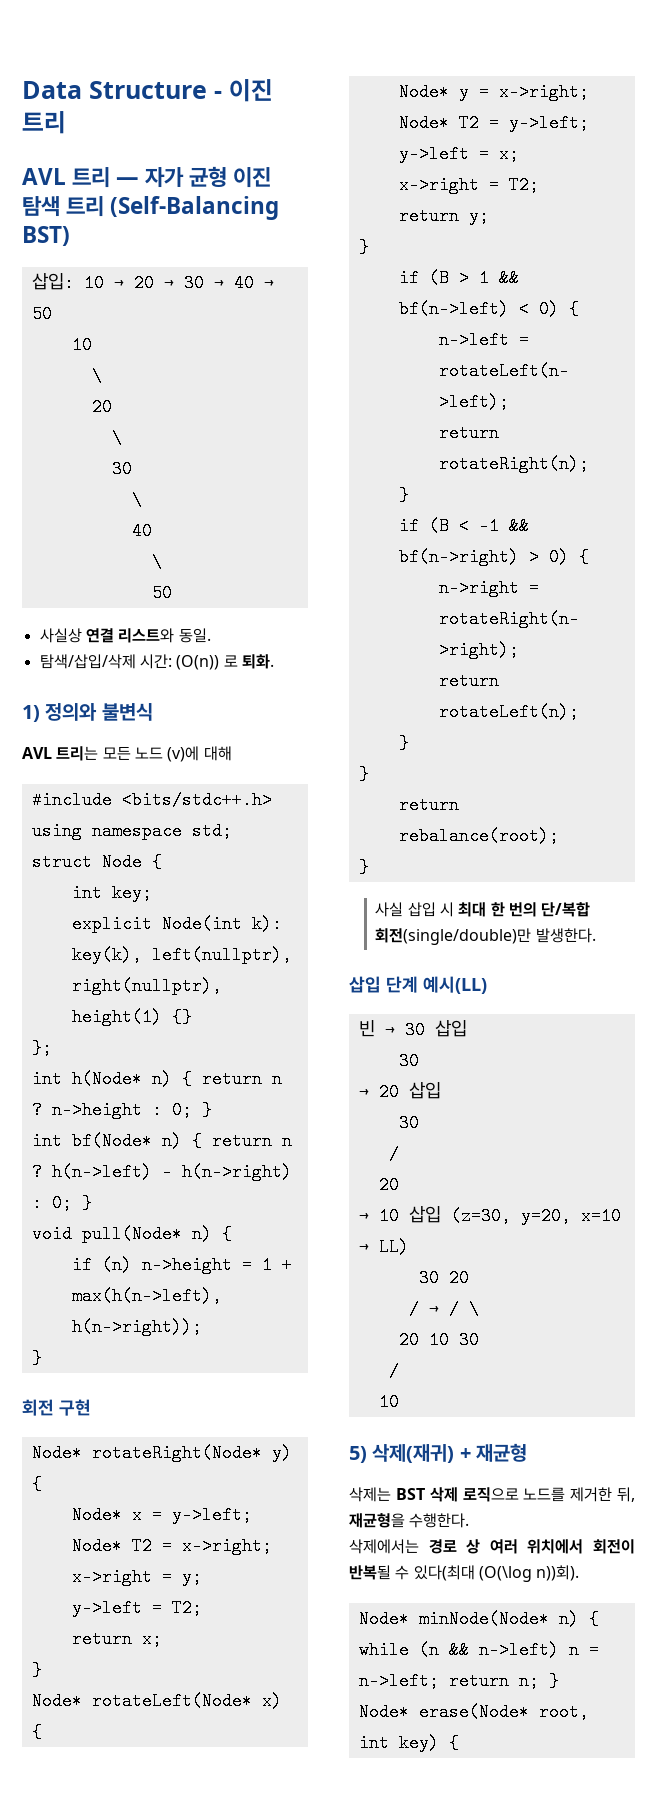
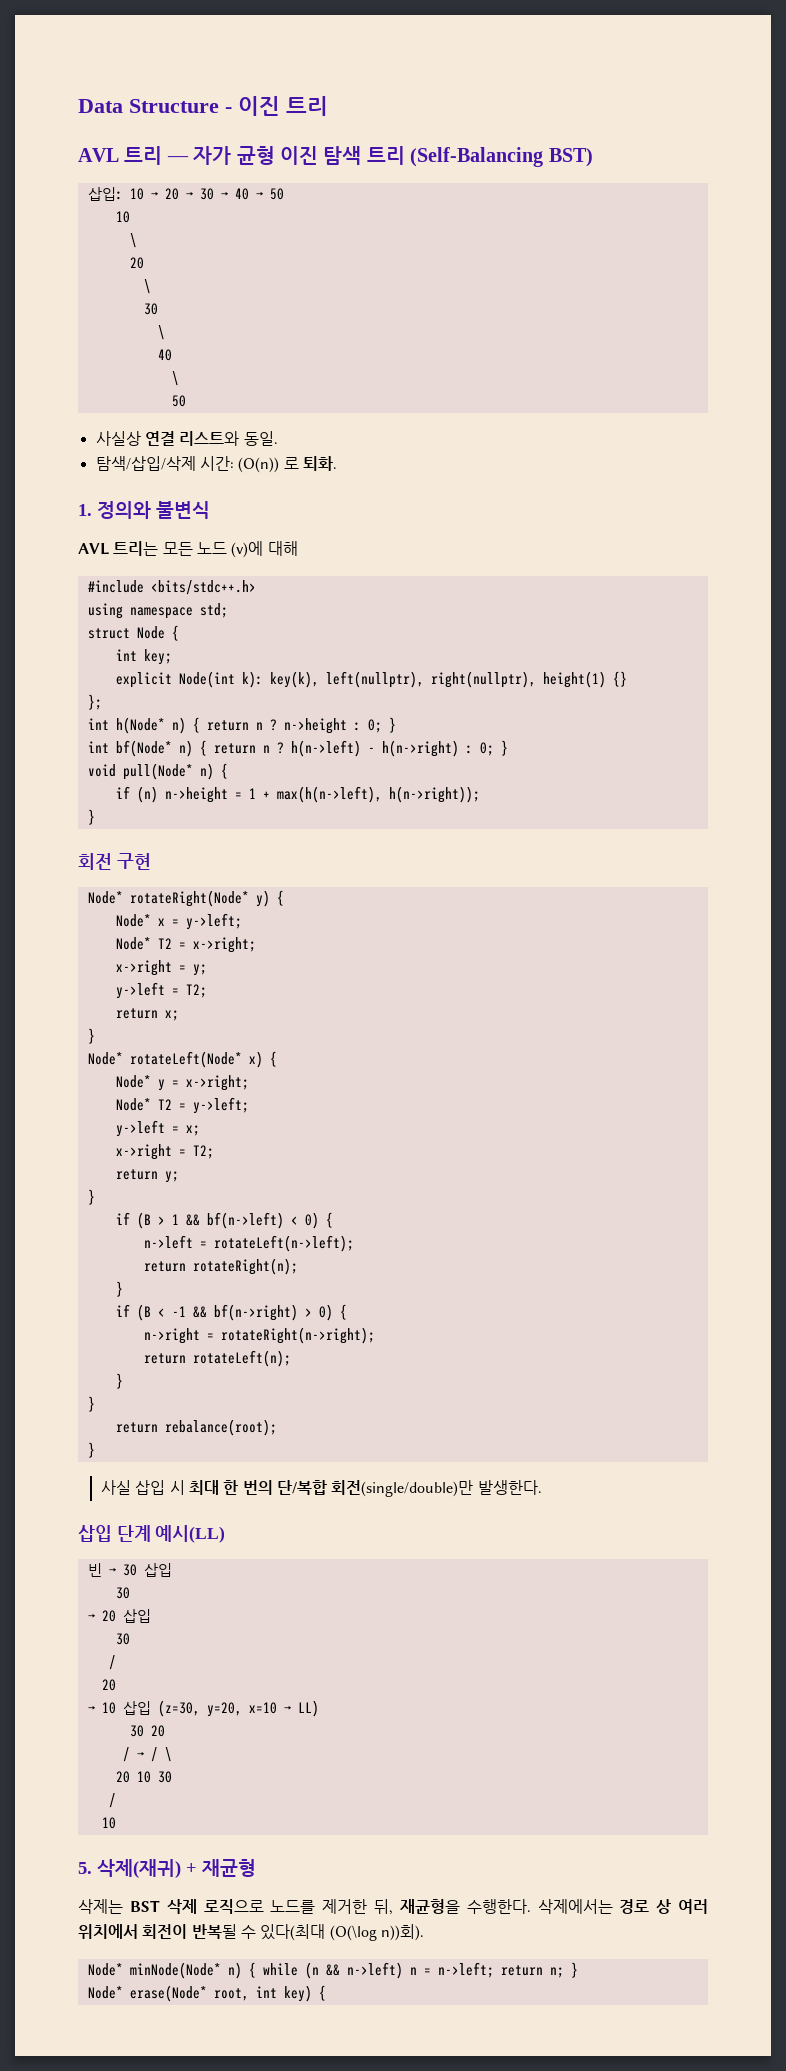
- 1) 정의와 불변식
+ 1. 정의와 불변식
- 5) 삭제(재귀) + 재균형
+ 5. 삭제(재귀) + 재균형
- 삭제는 BST 삭제 로직으로 노드를 제거한 뒤, 재균형을 수행한다.
- 삭제에서는 경로 상 여러 위치에서 회전이 반복될 수 있다(최대 (O(\log n))회).
+ 삭제는 BST 삭제 로직으로 노드를 제거한 뒤, 재균형을 수행한다. 삭제에서는 경로 상 여러 위치에서 회전이 반복될 수 있다(최대 (O(\log n))회).

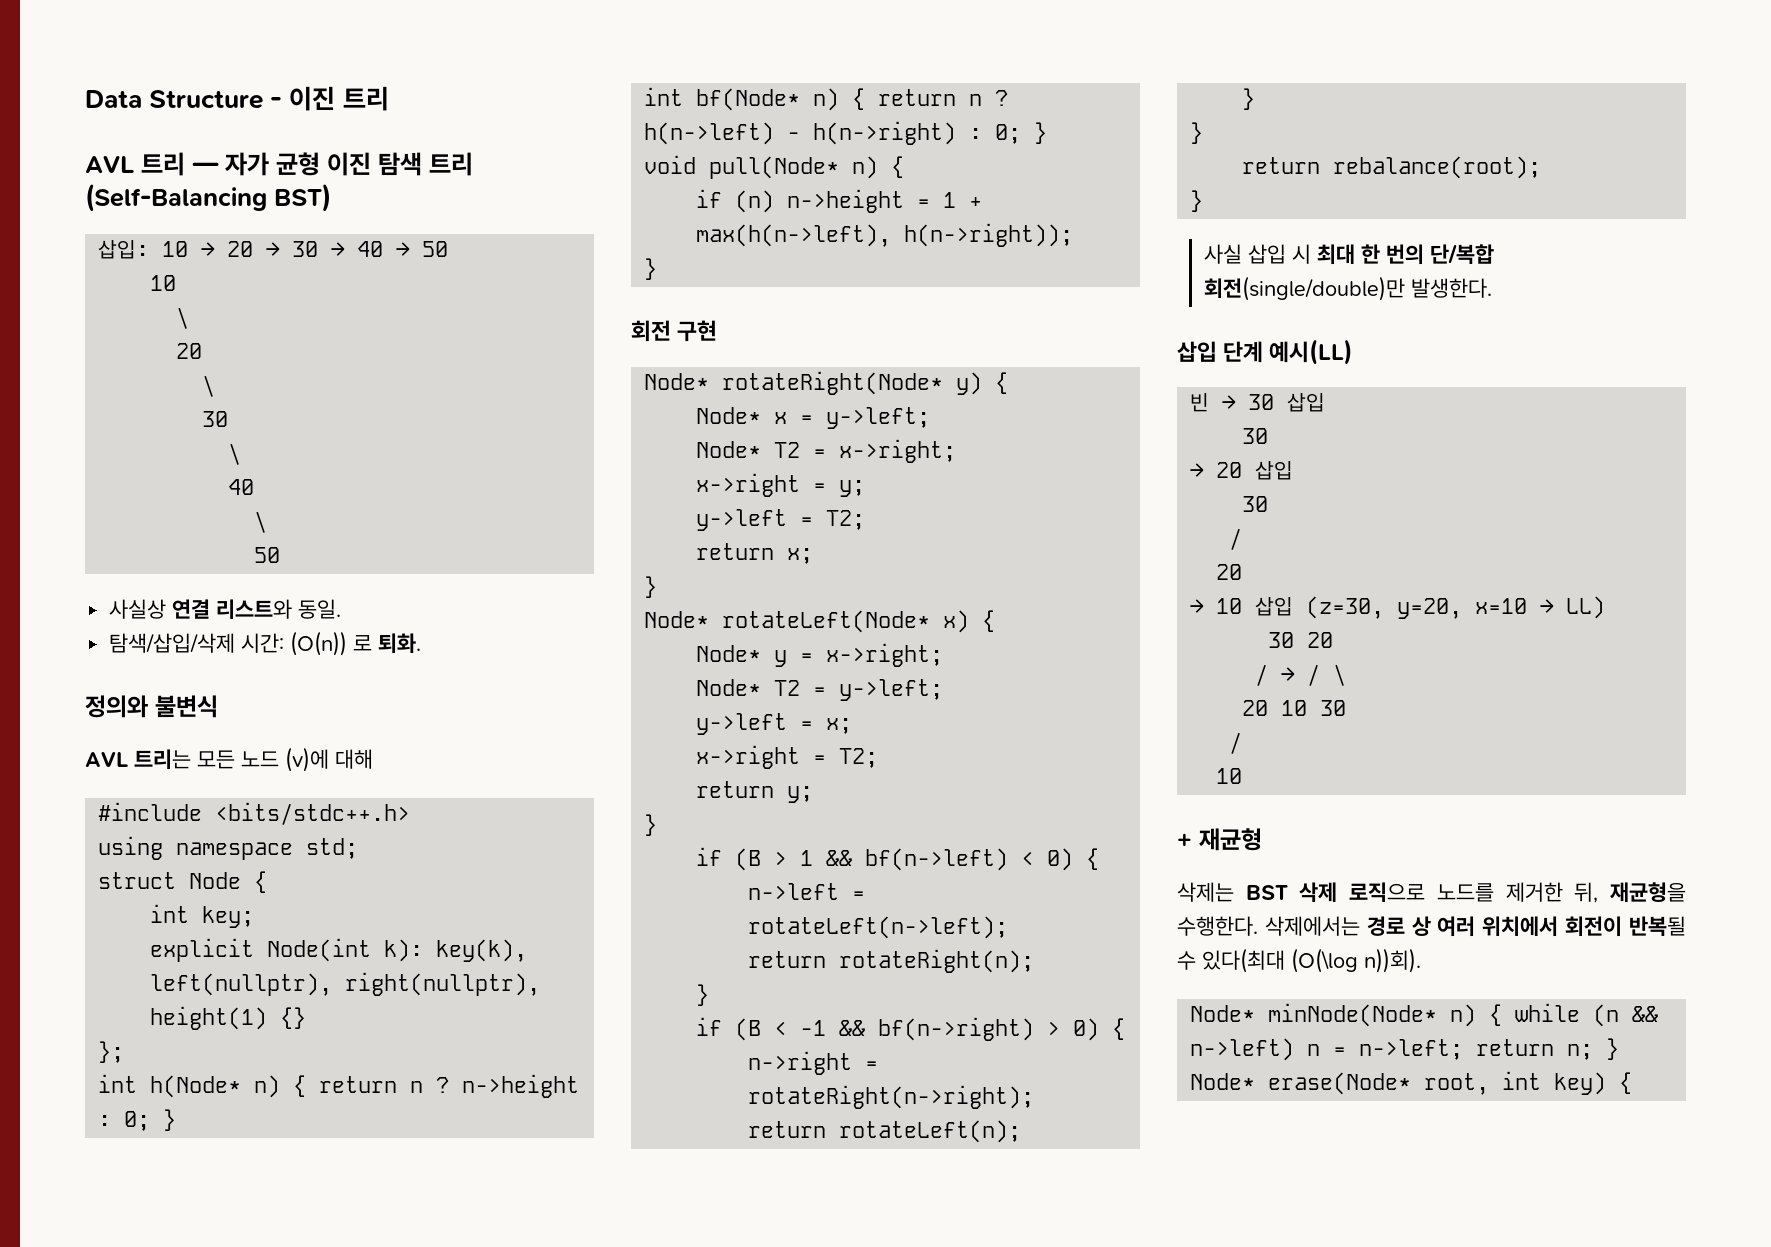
- 1. 정의와 불변식
+ 정의와 불변식
- 5. 삭제(재귀) + 재균형
+ + 재균형

